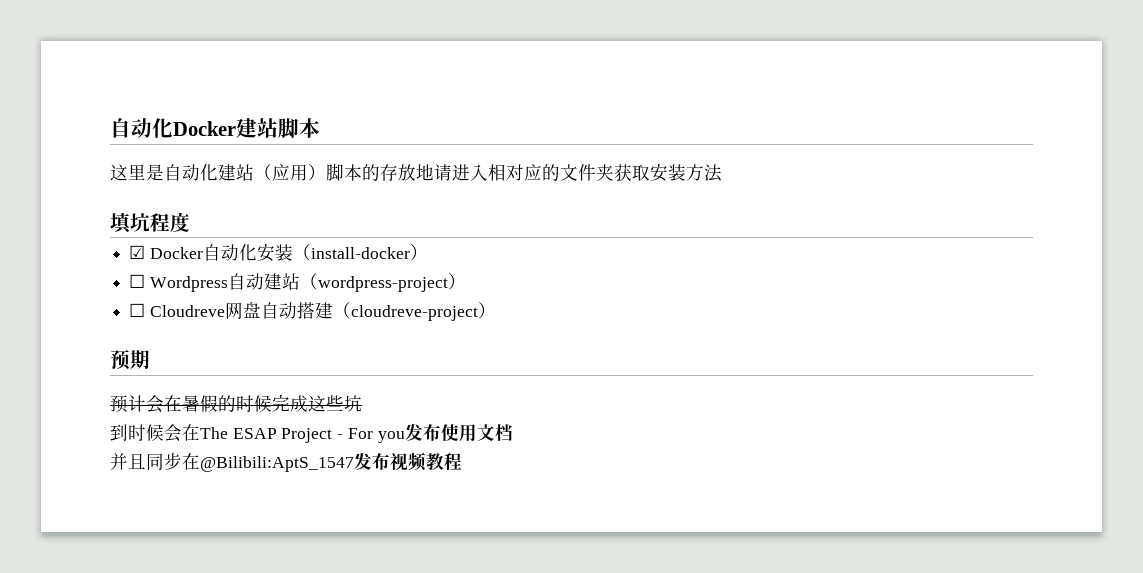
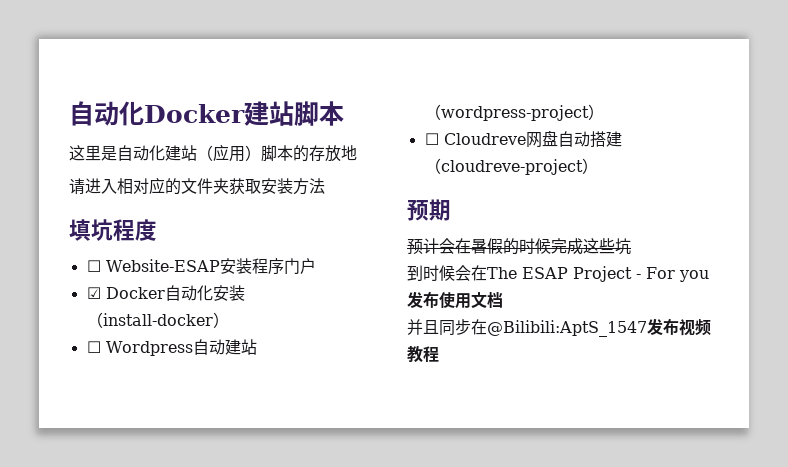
- 这里是自动化建站（应用）脚本的存放地请进入相对应的文件夹获取安装方法
+ 这里是自动化建站（应用）脚本的存放地
+ 请进入相对应的文件夹获取安装方法
+ ☐ Website-ESAP安装程序门户

